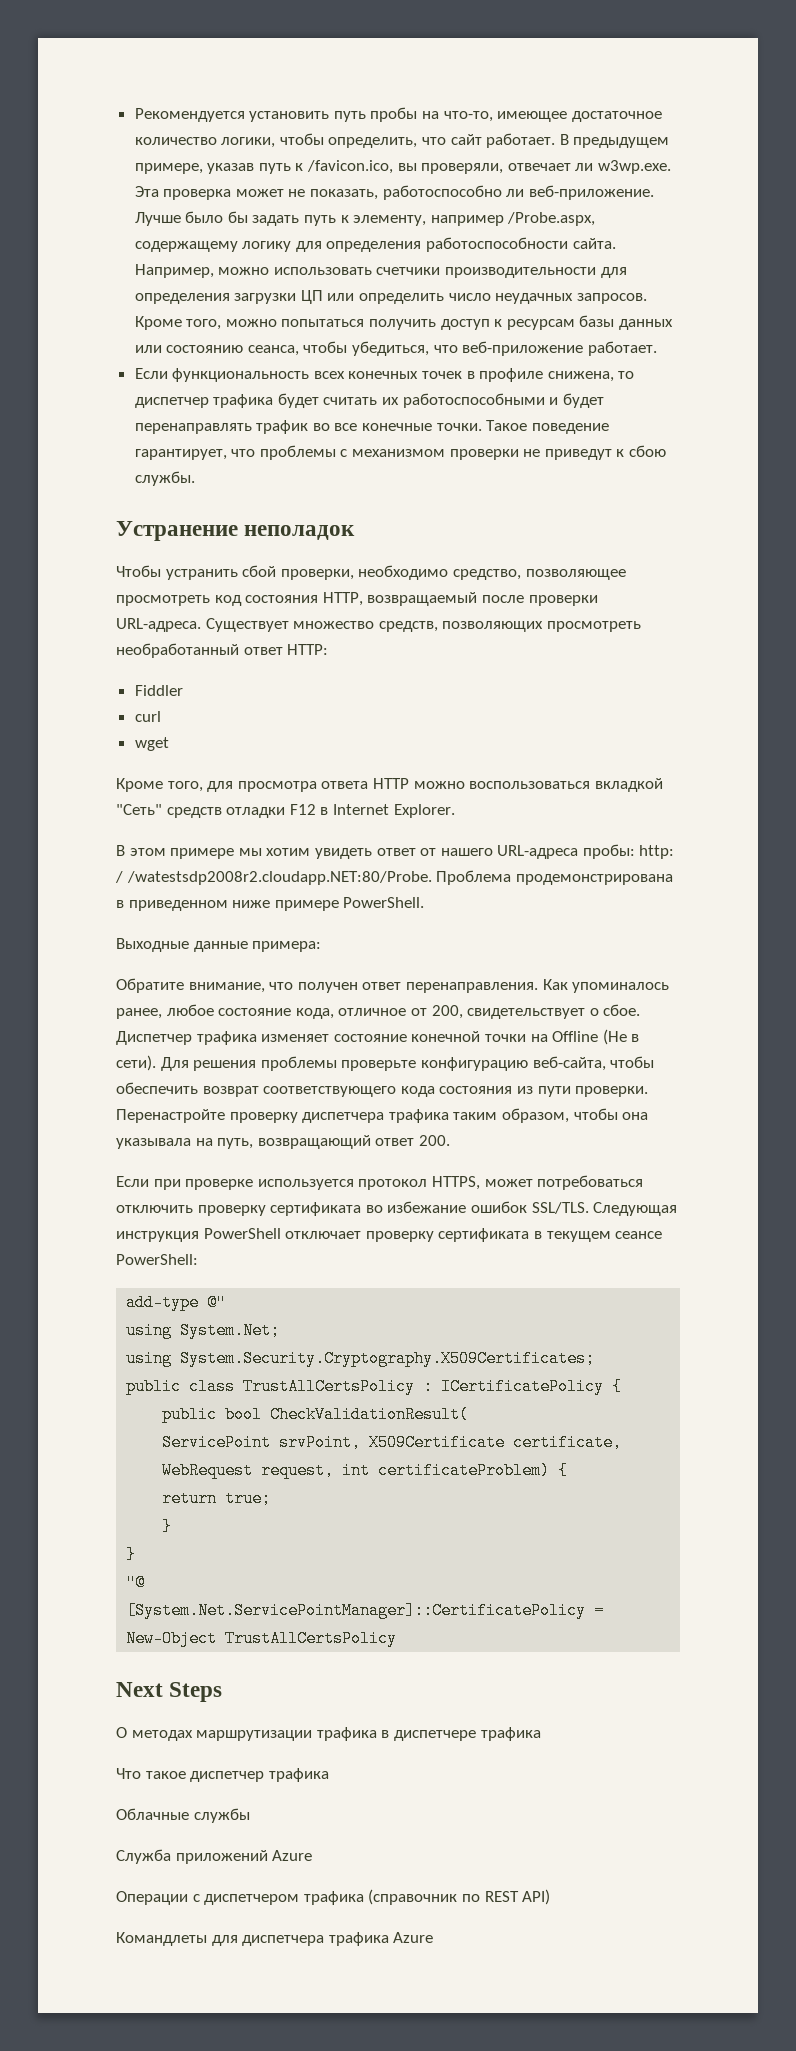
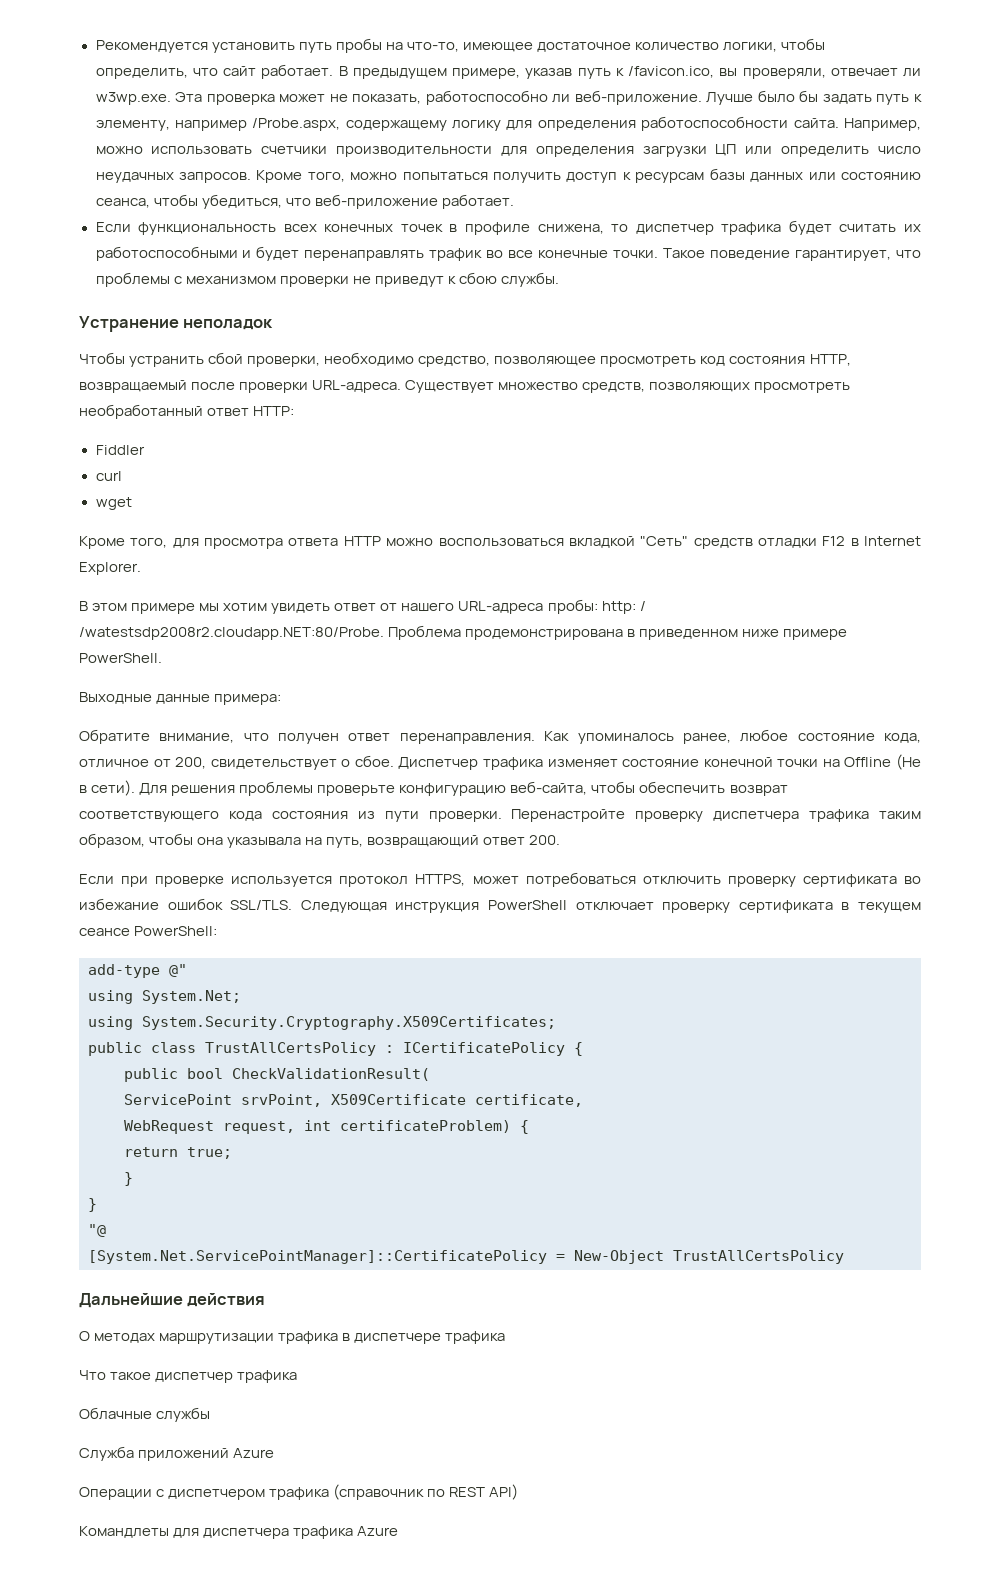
- Next Steps
+ Дальнейшие действия

